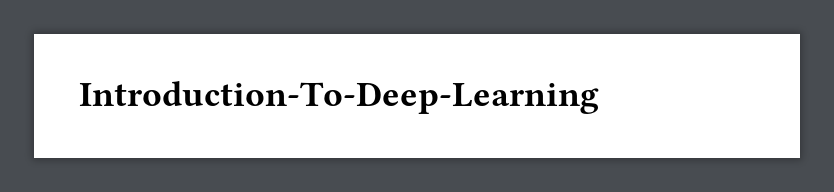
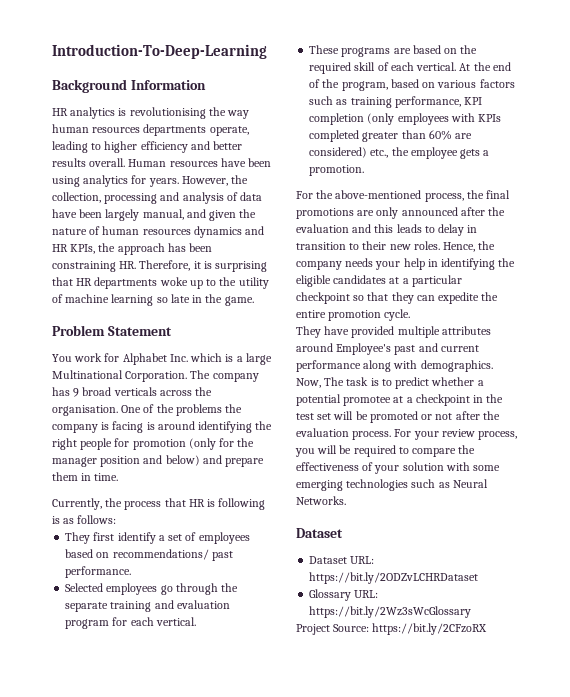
+ Background Information
+ HR analytics is revolutionising the way human resources departments operate, leading to higher efficiency and better results overall. Human resources have been using analytics for years. However, the collection, processing and analysis of data have been largely manual, and given the nature of human resources dynamics and HR KPIs, the approach has been constraining HR. Therefore, it is surprising that HR departments woke up to the utility of machine learning so late in the game.
+ Problem Statement
+ You work for Alphabet Inc. which is a large Multinational Corporation. The company has 9 broad verticals across the organisation. One of the problems the company is facing is around identifying the right people for promotion (only for the manager position and below) and prepare them in time.
+ Currently, the process that HR is following is as follows:
+ They first identify a set of employees based on recommendations/ past performance.
+ Selected employees go through the separate training and evaluation program for each vertical.
+ These programs are based on the required skill of each vertical. At the end of the program, based on various factors such as training performance, KPI completion (only employees with KPIs completed greater than 60% are considered) etc., the employee gets a promotion.
+ For the above-mentioned process, the final promotions are only announced after the evaluation and this leads to delay in transition to their new roles. Hence, the company needs your help in identifying the eligible candidates at a particular checkpoint so that they can expedite the entire promotion cycle.
+ They have provided multiple attributes around Employee's past and current performance along with demographics. Now, The task is to predict whether a potential promotee at a checkpoint in the test set will be promoted or not after the evaluation process. For your review process, you will be required to compare the effectiveness of your solution with some emerging technologies such as Neural Networks.
+ Dataset
+ Dataset URL: https://bit.ly/2ODZvLCHRDataset
+ Glossary URL: https://bit.ly/2Wz3sWcGlossary
+ Project Source: https://bit.ly/2CFzoRX

